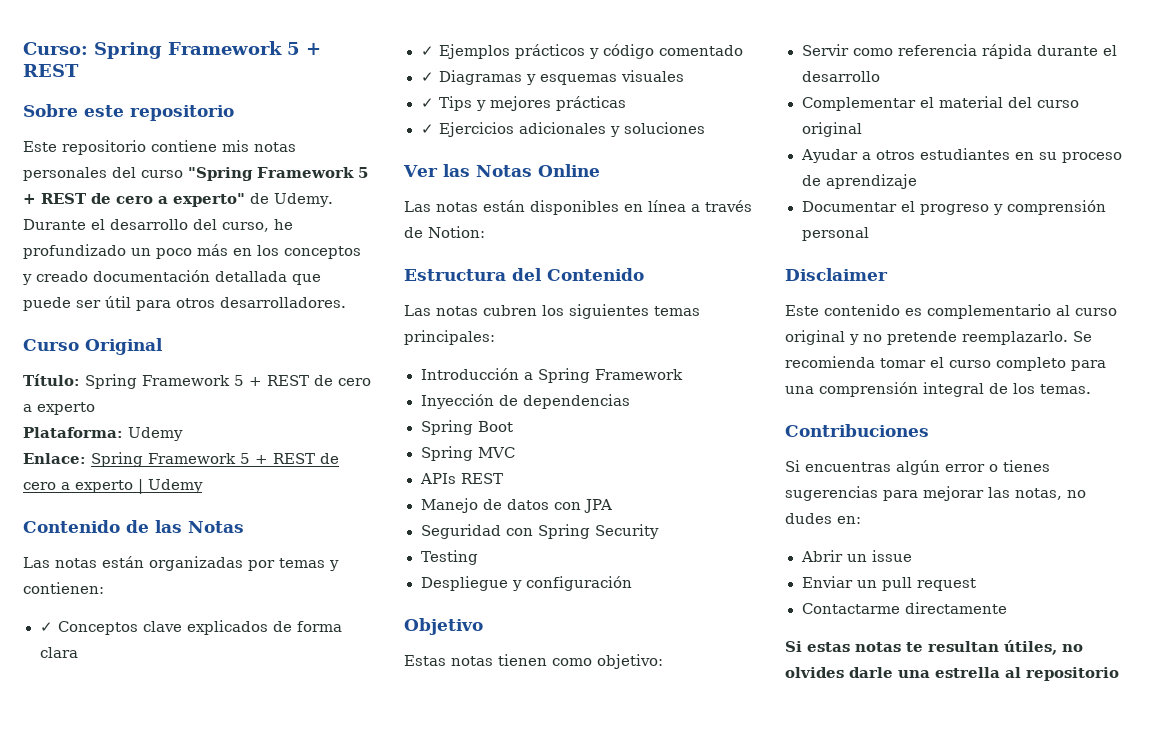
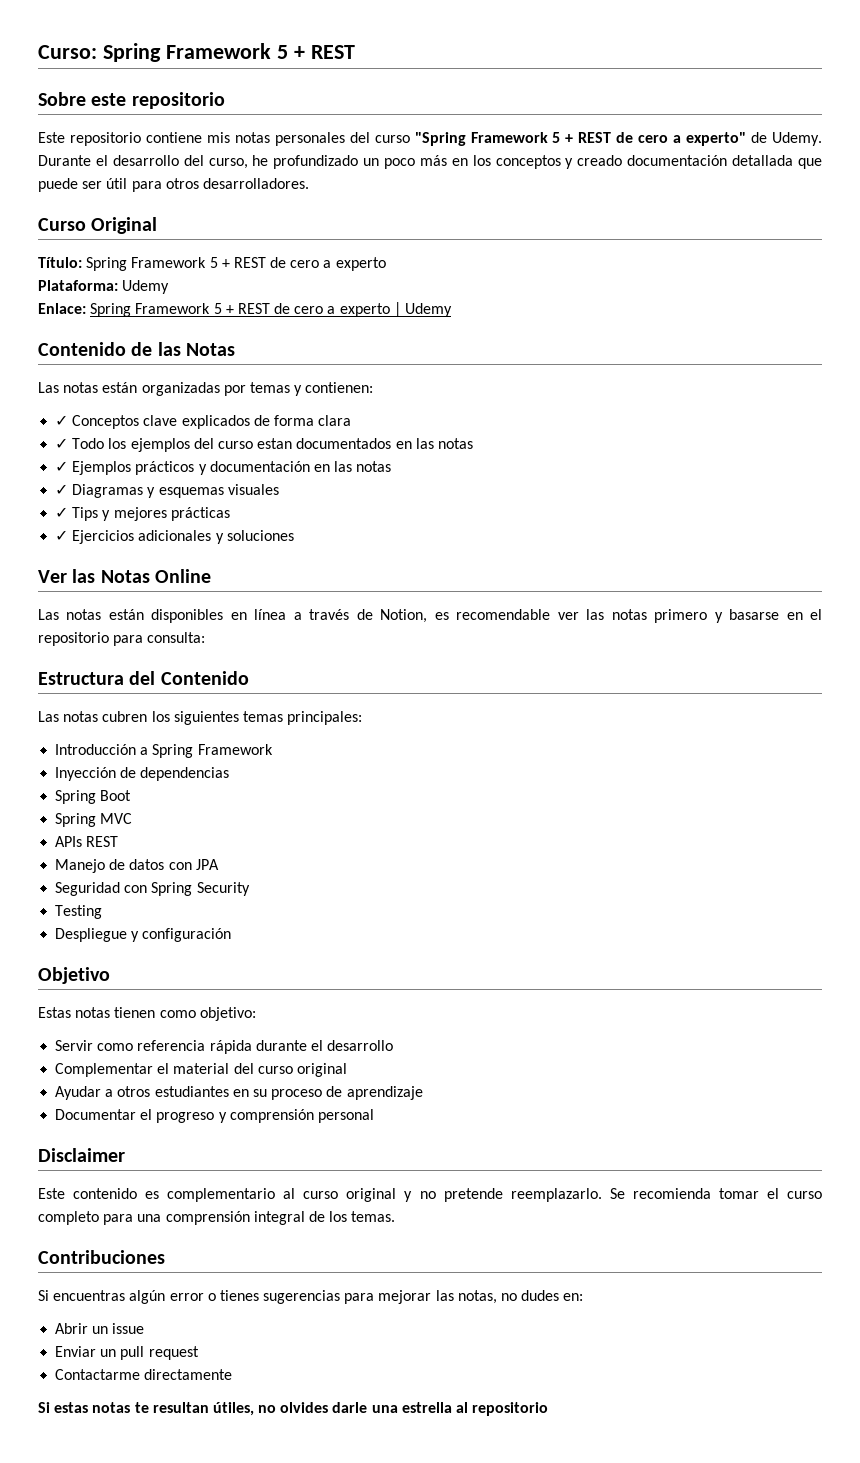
+ ✓ Todo los ejemplos del curso estan documentados en las notas
- ✓ Ejemplos prácticos y código comentado
+ ✓ Ejemplos prácticos y documentación en las notas
- Las notas están disponibles en línea a través de Notion:
+ Las notas están disponibles en línea a través de Notion, es recomendable ver las notas primero y basarse en el repositorio para consulta:

